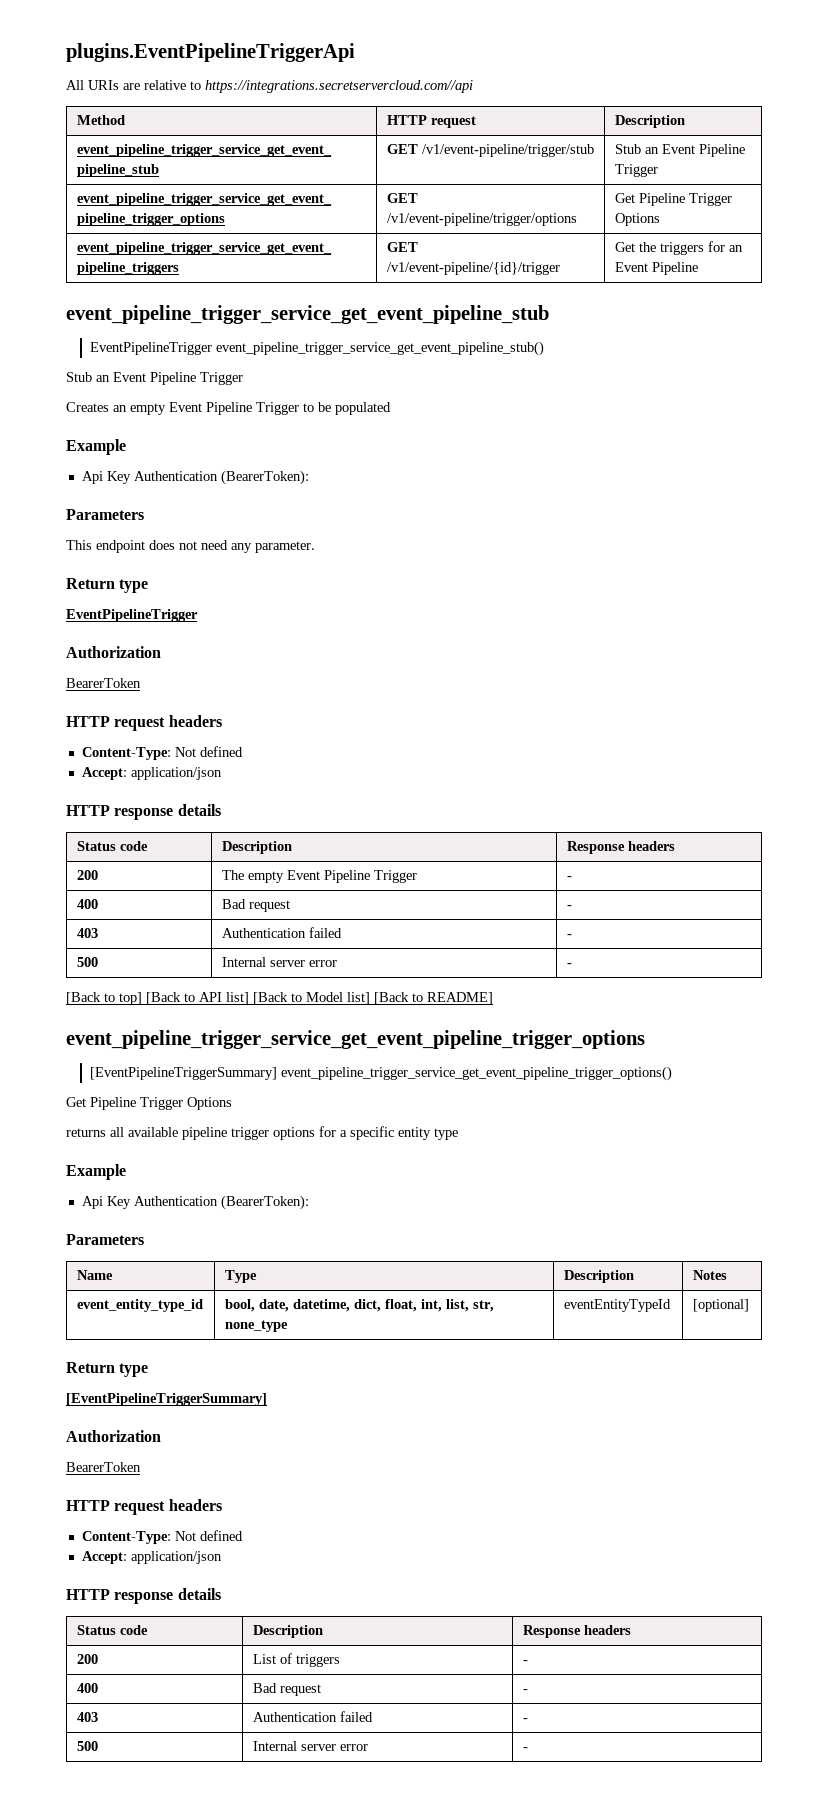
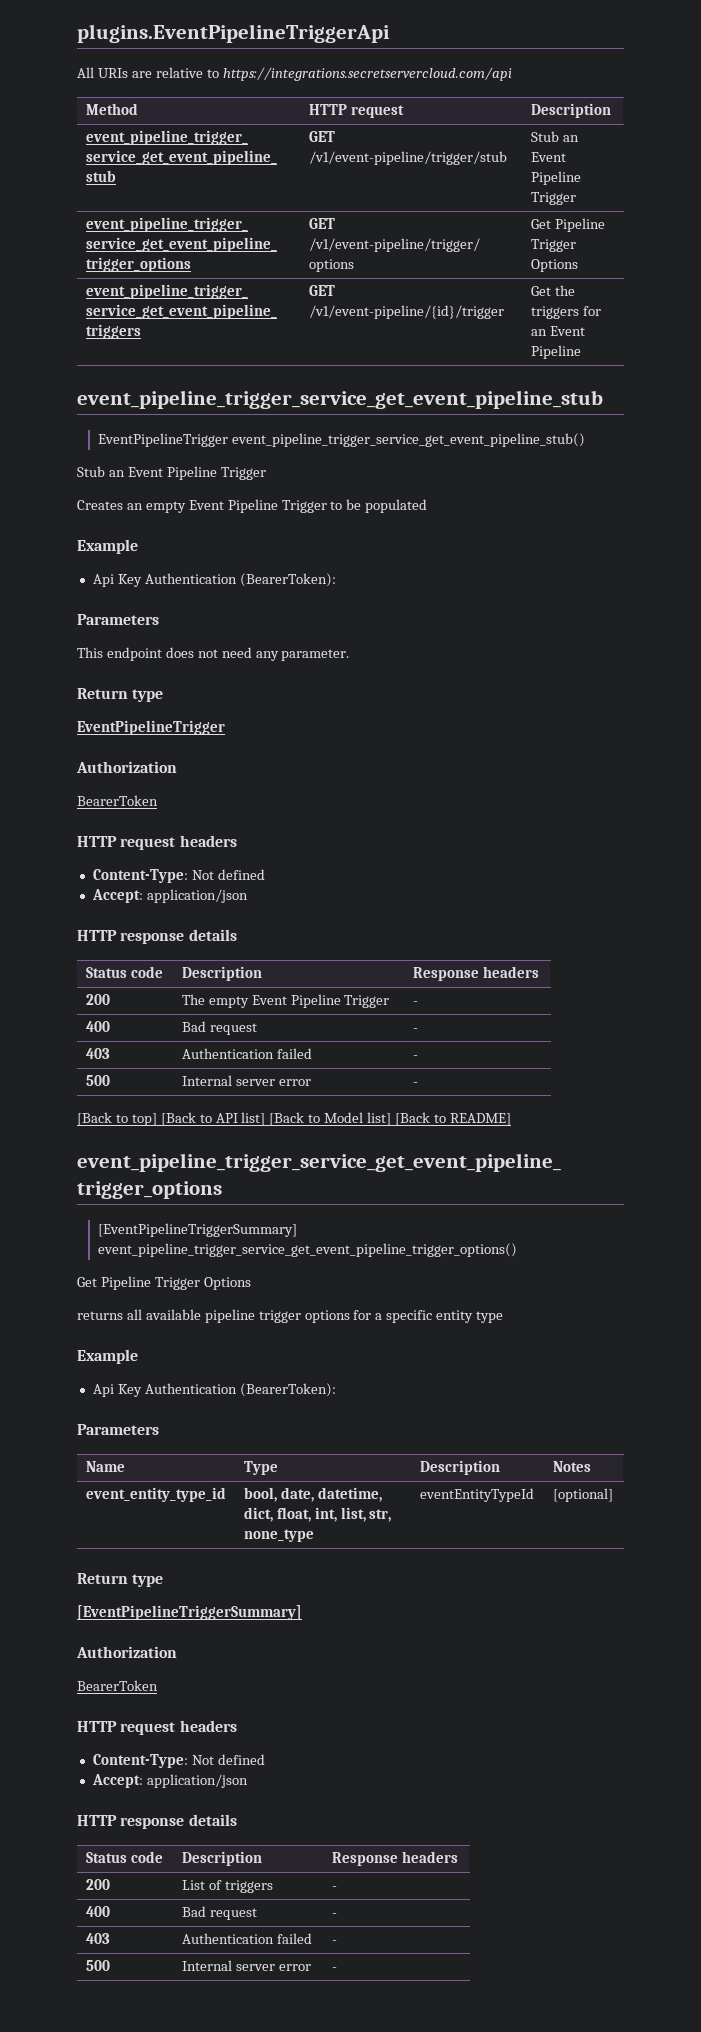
- All URIs are relative to https://integrations.secretservercloud.com//api
+ All URIs are relative to https://integrations.secretservercloud.com/api

